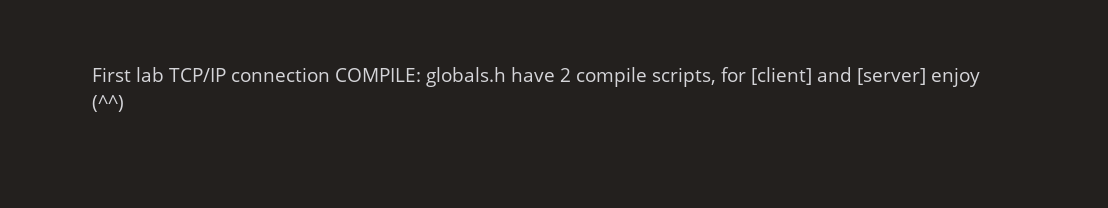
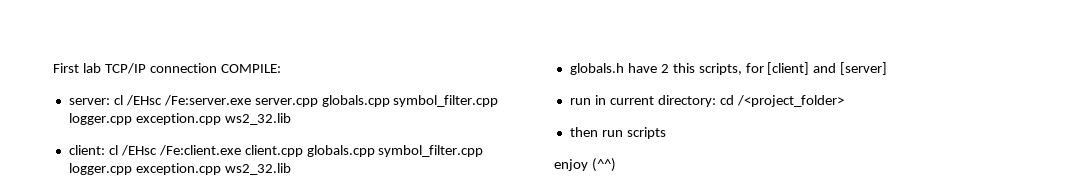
- First lab TCP/IP connection COMPILE: globals.h have 2 compile scripts, for [client] and [server] enjoy (^^)
+ First lab TCP/IP connection COMPILE:
+ server: cl /EHsc /Fe:server.exe server.cpp globals.cpp symbol_filter.cpp logger.cpp exception.cpp ws2_32.lib
+ client: cl /EHsc /Fe:client.exe client.cpp globals.cpp symbol_filter.cpp logger.cpp exception.cpp ws2_32.lib
+ globals.h have 2 this scripts, for [client] and [server]
+ run in current directory: cd /<project_folder>
+ then run scripts
+ enjoy (^^)

